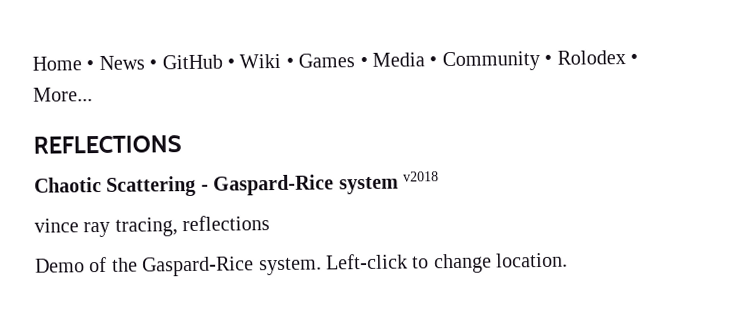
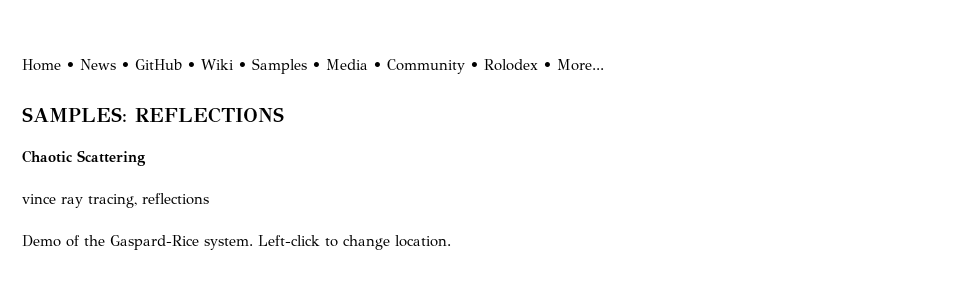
- Home • News • GitHub • Wiki • Games • Media • Community • Rolodex • More...
+ Home • News • GitHub • Wiki • Samples • Media • Community • Rolodex • More...
- REFLECTIONS
+ SAMPLES: REFLECTIONS
- Chaotic Scattering - Gaspard-Rice system v2018
+ Chaotic Scattering

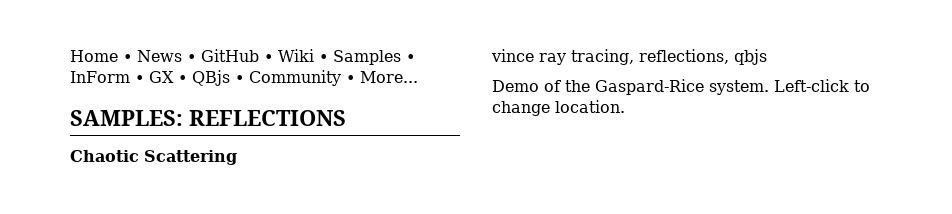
- Home • News • GitHub • Wiki • Samples • Media • Community • Rolodex • More...
+ Home • News • GitHub • Wiki • Samples • InForm • GX • QBjs • Community • More...
- vince ray tracing, reflections
+ vince ray tracing, reflections, qbjs

